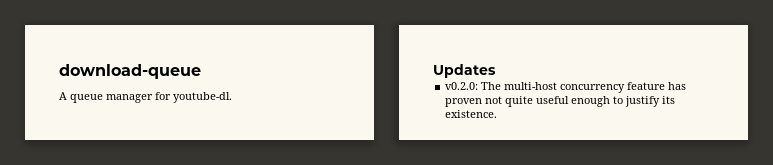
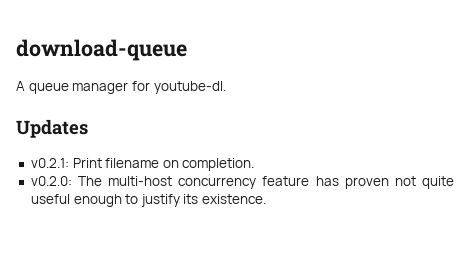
+ v0.2.1: Print filename on completion.

